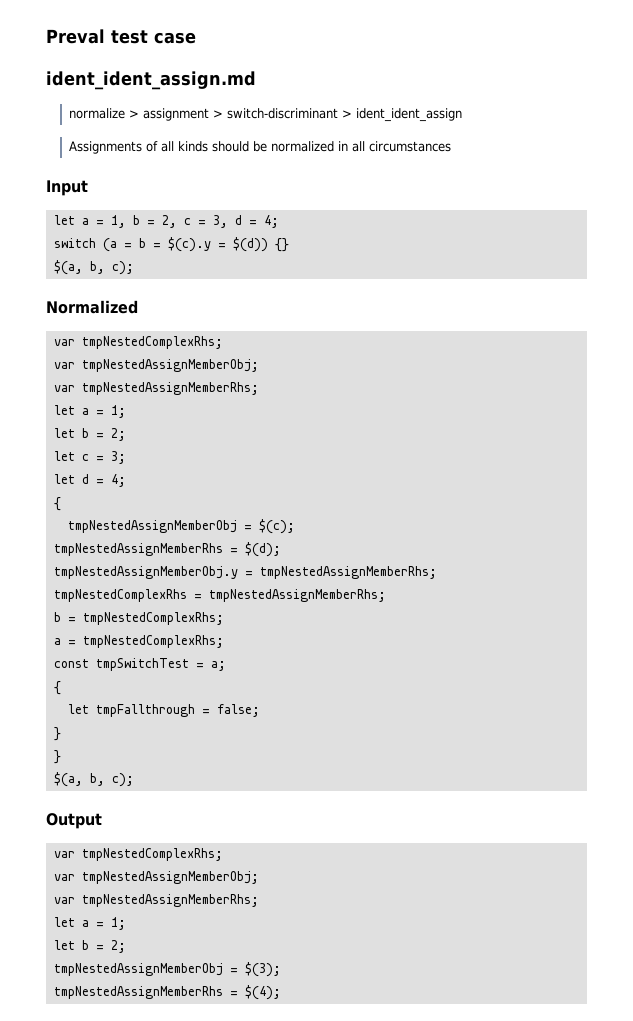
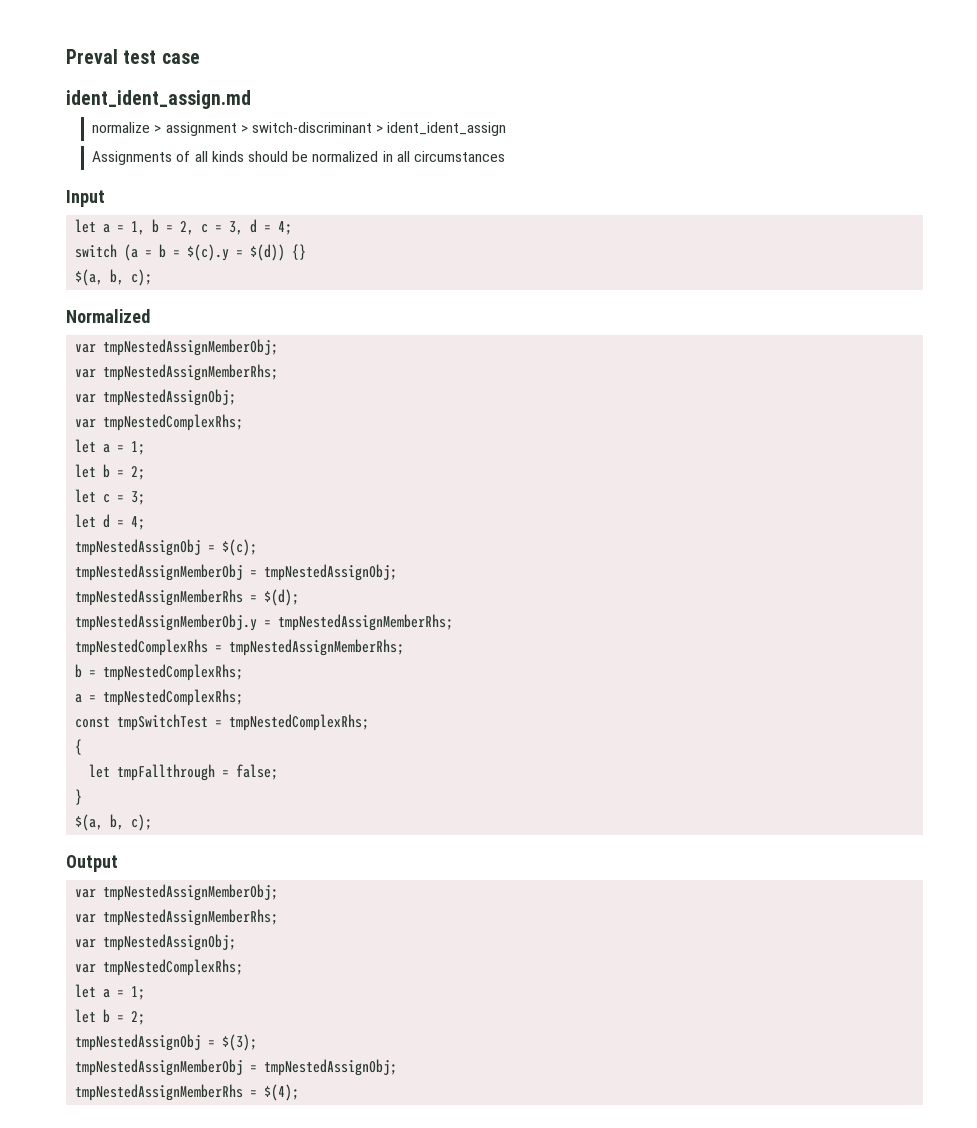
  Normalized
- var tmpNestedComplexRhs;
  var tmpNestedAssignMemberObj;
  var tmpNestedAssignMemberRhs;
+ var tmpNestedAssignObj;
+ var tmpNestedComplexRhs;
  let d = 4;
- {
- tmpNestedAssignMemberObj = $(c);
+ tmpNestedAssignObj = $(c);
+ tmpNestedAssignMemberObj = tmpNestedAssignObj;
- const tmpSwitchTest = a;
+ const tmpSwitchTest = tmpNestedComplexRhs;
  let tmpFallthrough = false;
- }
  Output
- var tmpNestedComplexRhs;
  var tmpNestedAssignMemberObj;
  var tmpNestedAssignMemberRhs;
+ var tmpNestedAssignObj;
+ var tmpNestedComplexRhs;
  let a = 1;
  let b = 2;
- tmpNestedAssignMemberObj = $(3);
+ tmpNestedAssignObj = $(3);
+ tmpNestedAssignMemberObj = tmpNestedAssignObj;

